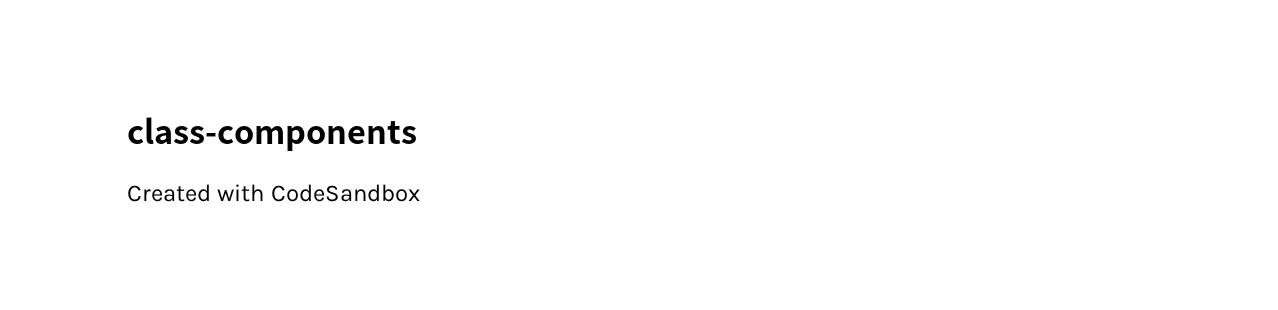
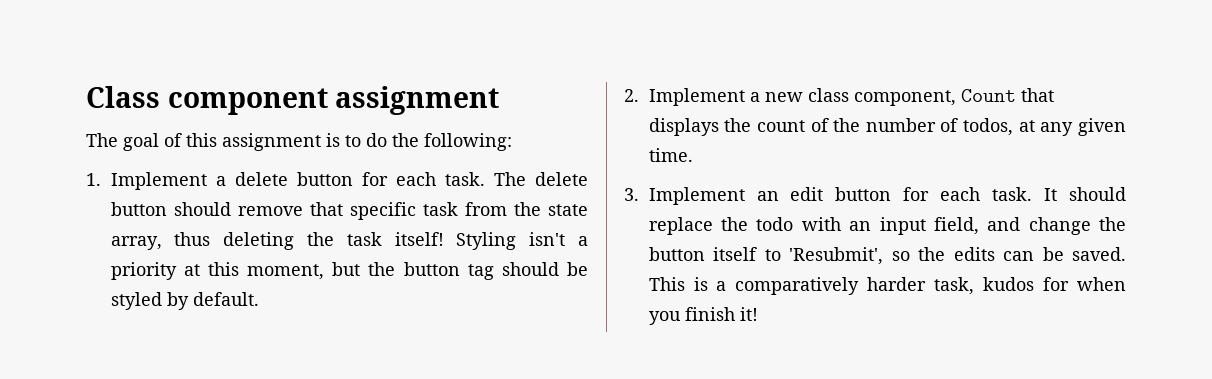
- class-components
- Created with CodeSandbox
+ Class component assignment
+ The goal of this assignment is to do the following:
+ 1. Implement a delete button for each task. The delete button should remove that specific task from the state array, thus deleting the task itself! Styling isn't a priority at this moment, but the button tag should be styled by default.
+ 2. Implement a new class component, Count that displays the count of the number of todos, at any given time.
+ 3. Implement an edit button for each task. It should replace the todo with an input field, and change the button itself to 'Resubmit', so the edits can be saved. This is a comparatively harder task, kudos for when you finish it!

